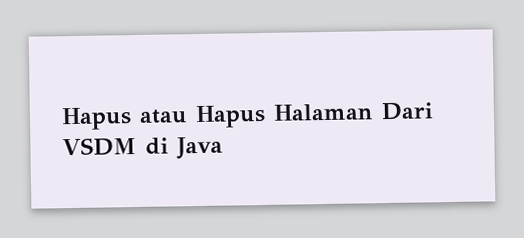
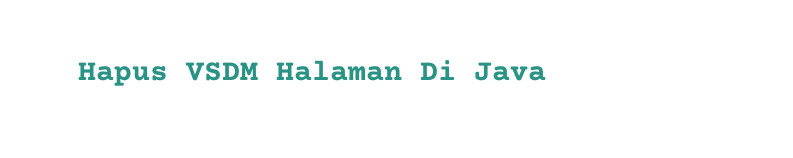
- Hapus atau Hapus Halaman Dari VSDM di Java
+ Hapus VSDM Halaman Di Java

